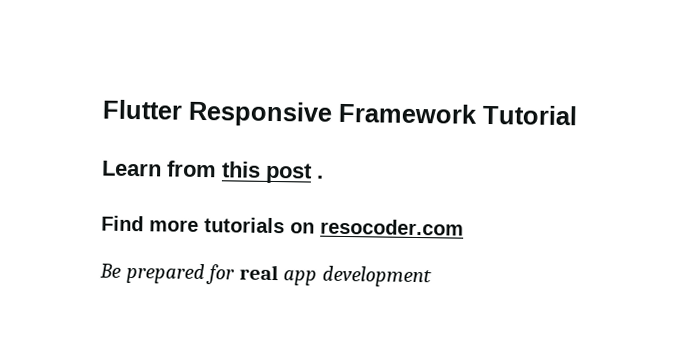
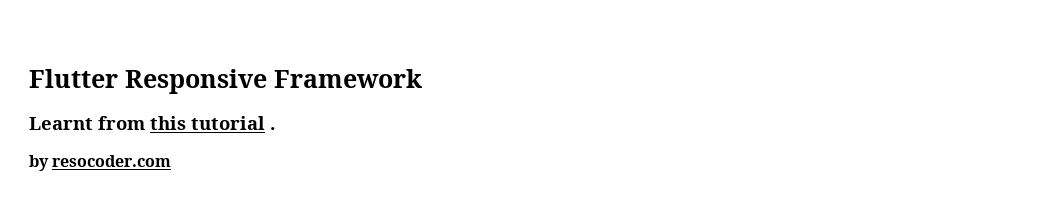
- Flutter Responsive Framework Tutorial
- Learn from this post .
+ Flutter Responsive Framework
+ Learnt from this tutorial .
- Find more tutorials on resocoder.com
- Be prepared for real app development
+ by resocoder.com

